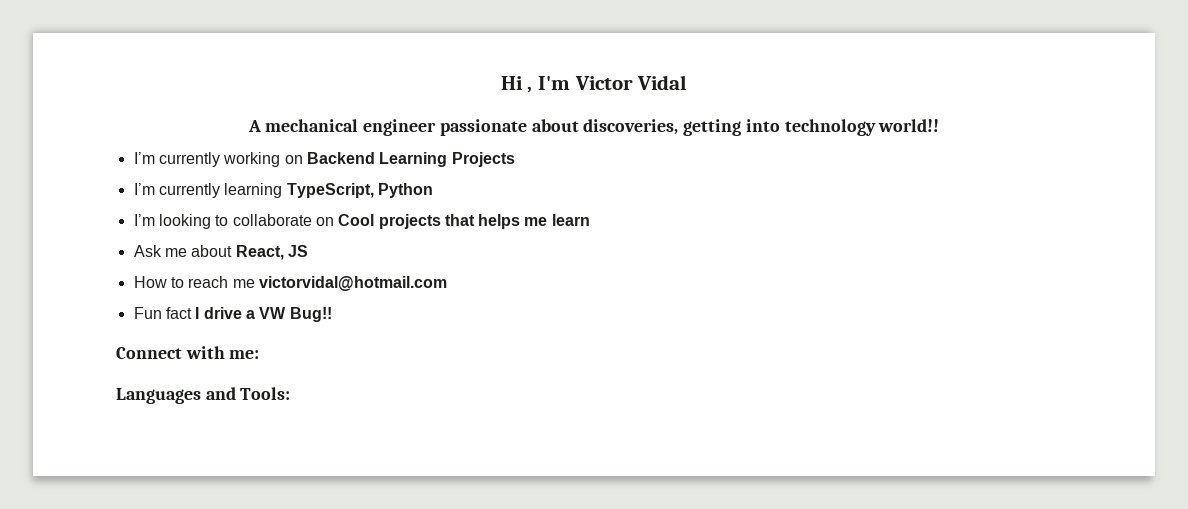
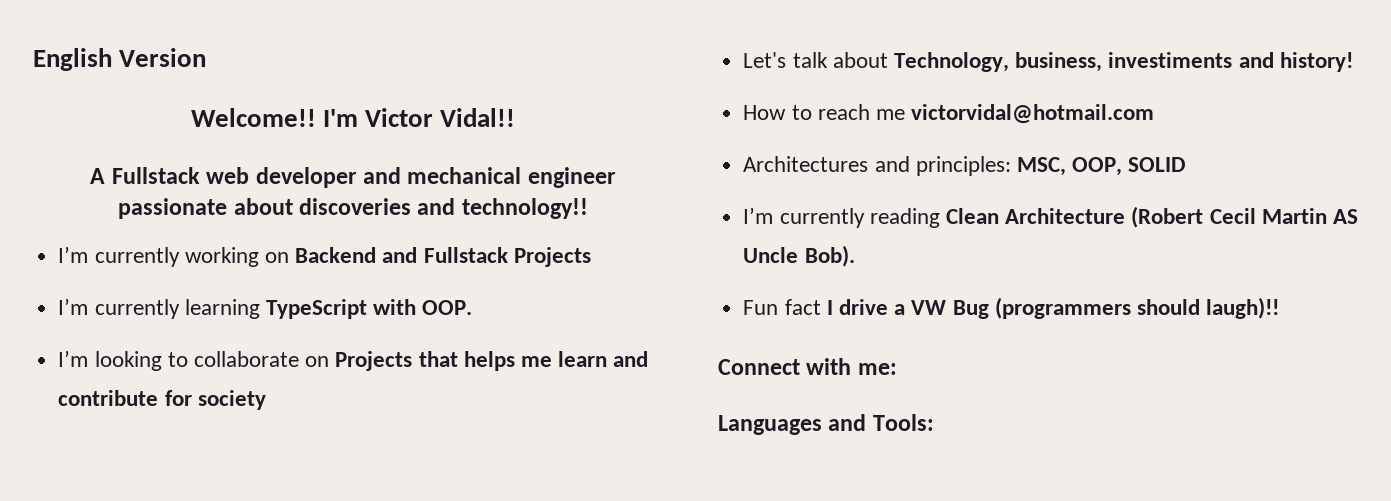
- Hi , I'm Victor Vidal
+ English Version
+ Welcome!! I'm Victor Vidal!!
- A mechanical engineer passionate about discoveries, getting into technology world!!
+ A Fullstack web developer and mechanical engineer passionate about discoveries and technology!!
- I’m currently working on Backend Learning Projects
+ I’m currently working on Backend and Fullstack Projects
- I’m currently learning TypeScript, Python
+ I’m currently learning TypeScript with OOP.
- I’m looking to collaborate on Cool projects that helps me learn
- Ask me about React, JS
+ I’m looking to collaborate on Projects that helps me learn and contribute for society
+ Let's talk about Technology, business, investiments and history!
+ Architectures and principles: MSC, OOP, SOLID
+ I’m currently reading Clean Architecture (Robert Cecil Martin AS Uncle Bob).
- Fun fact I drive a VW Bug!!
+ Fun fact I drive a VW Bug (programmers should laugh)!!

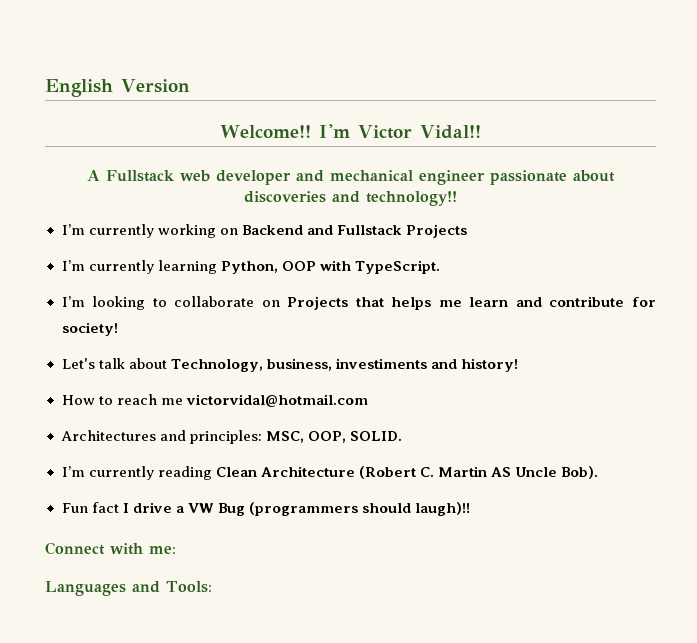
- I’m currently learning TypeScript with OOP.
+ I’m currently learning Python, OOP with TypeScript.
- I’m looking to collaborate on Projects that helps me learn and contribute for society
+ I’m looking to collaborate on Projects that helps me learn and contribute for society!
- Architectures and principles: MSC, OOP, SOLID
+ Architectures and principles: MSC, OOP, SOLID.
- I’m currently reading Clean Architecture (Robert Cecil Martin AS Uncle Bob).
+ I’m currently reading Clean Architecture (Robert C. Martin AS Uncle Bob).

